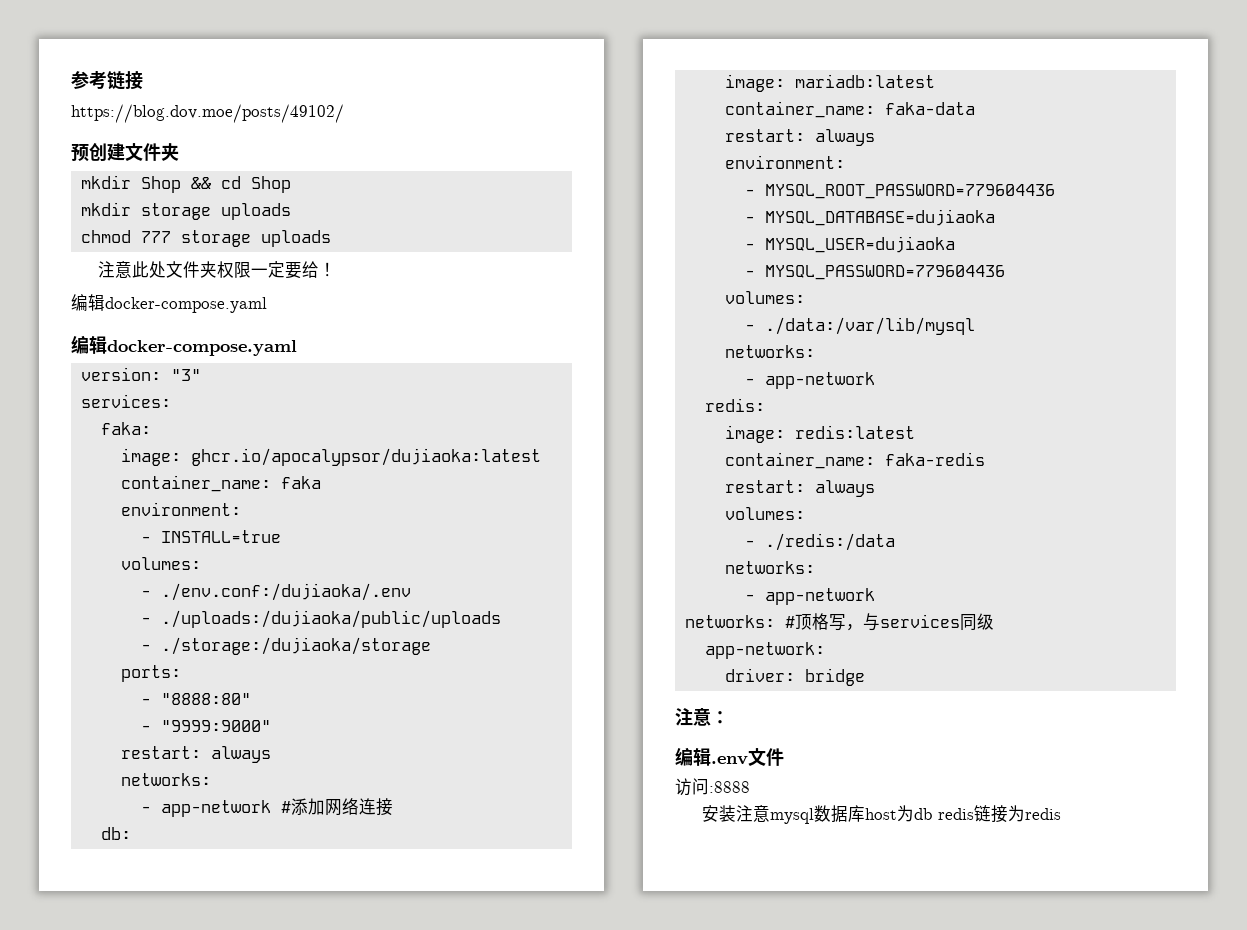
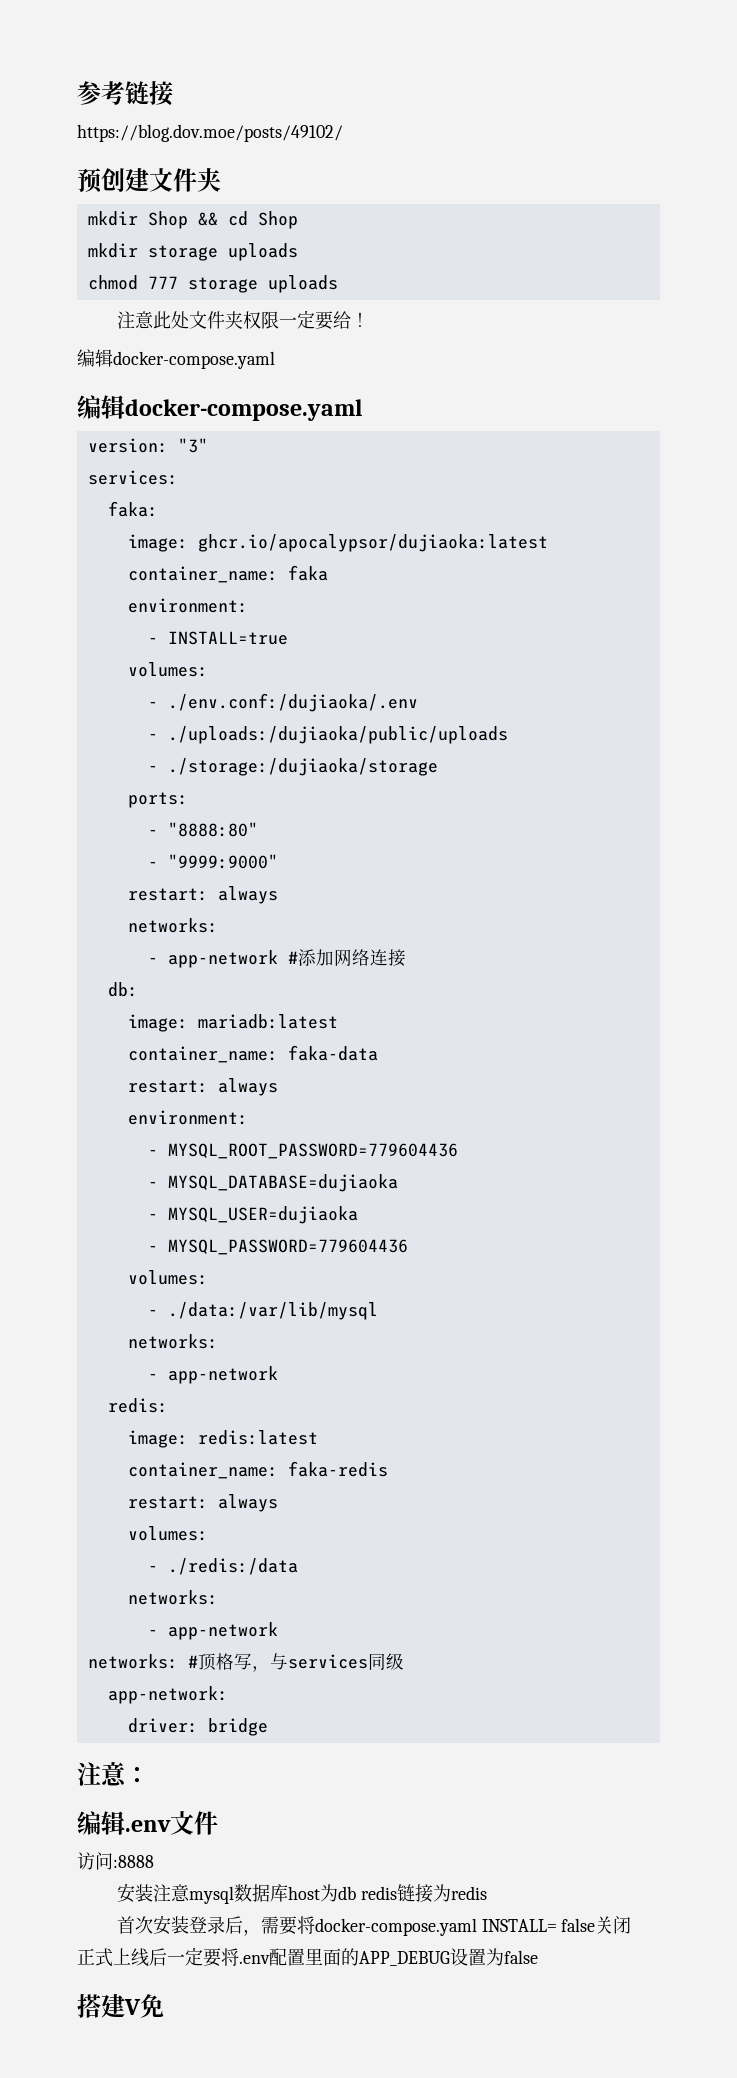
+ 首次安装登录后，需要将docker-compose.yaml INSTALL= false关闭
+ 正式上线后一定要将.env配置里面的APP_DEBUG设置为false
+ 搭建V免

